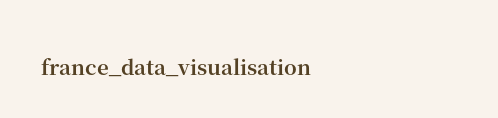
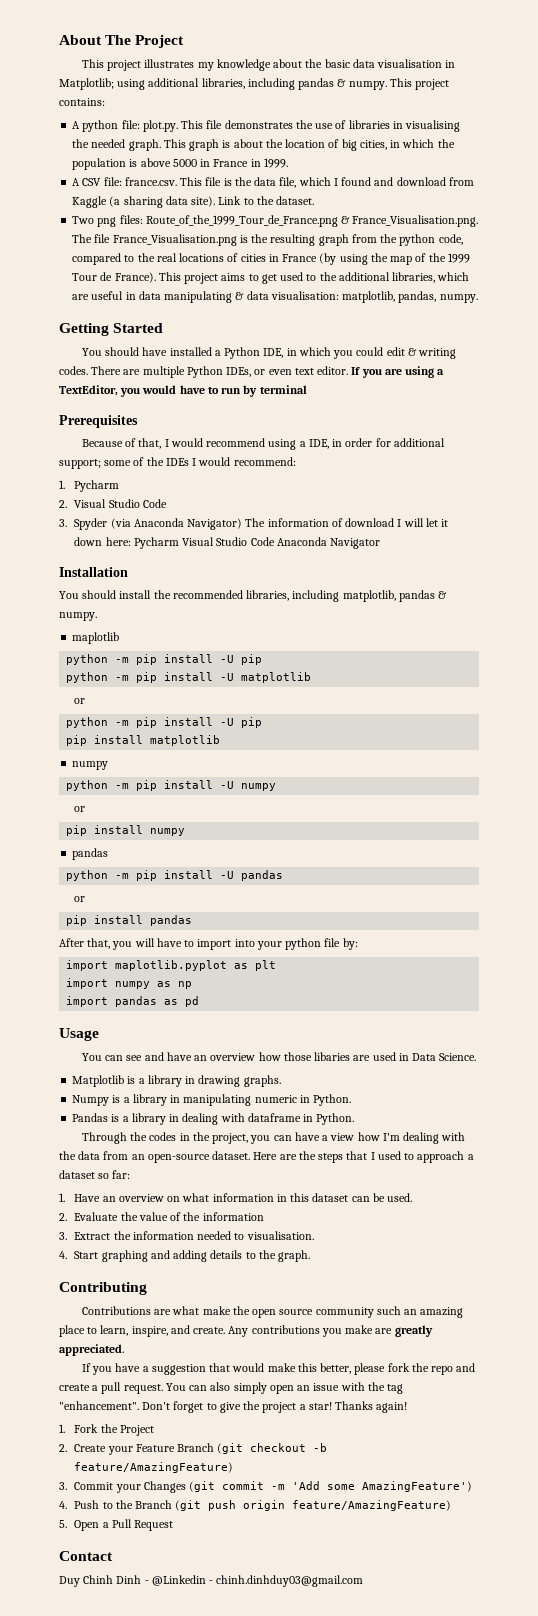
- france_data_visualisation
+ About The Project
+ This project illustrates my knowledge about the basic data visualisation in Matplotlib; using additional libraries, including pandas & numpy. This project contains:
+ A python file: plot.py. This file demonstrates the use of libraries in visualising the needed graph. This graph is about the location of big cities, in which the population is above 5000 in France in 1999.
+ A CSV file: france.csv. This file is the data file, which I found and download from Kaggle (a sharing data site). Link to the dataset.
+ Two png files: Route_of_the_1999_Tour_de_France.png & France_Visualisation.png. The file France_Visualisation.png is the resulting graph from the python code, compared to the real locations of cities in France (by using the map of the 1999 Tour de France). This project aims to get used to the additional libraries, which are useful in data manipulating & data visualisation: matplotlib, pandas, numpy.
+ Getting Started
+ You should have installed a Python IDE, in which you could edit & writing codes. There are multiple Python IDEs, or even text editor. If you are using a TextEditor, you would have to run by terminal
+ Prerequisites
+ Because of that, I would recommend using a IDE, in order for additional support; some of the IDEs I would recommend:
+ 1. Pycharm
+ 2. Visual Studio Code
+ 3. Spyder (via Anaconda Navigator) The information of download I will let it down here: Pycharm Visual Studio Code Anaconda Navigator
+ Installation
+ You should install the recommended libraries, including matplotlib, pandas & numpy.
+ maplotlib
+ python -m pip install -U pip
+ python -m pip install -U matplotlib
+ or
+ python -m pip install -U pip
+ pip install matplotlib
+ numpy
+ python -m pip install -U numpy
+ or
+ pip install numpy
+ pandas
+ python -m pip install -U pandas
+ or
+ pip install pandas
+ After that, you will have to import into your python file by:
+ import maplotlib.pyplot as plt
+ import numpy as np
+ import pandas as pd
+ Usage
+ You can see and have an overview how those libaries are used in Data Science.
+ Matplotlib is a library in drawing graphs.
+ Numpy is a library in manipulating numeric in Python.
+ Pandas is a library in dealing with dataframe in Python.
+ Through the codes in the project, you can have a view how I'm dealing with the data from an open-source dataset. Here are the steps that I used to approach a dataset so far:
+ 1. Have an overview on what information in this dataset can be used.
+ 2. Evaluate the value of the information
+ 3. Extract the information needed to visualisation.
+ 4. Start graphing and adding details to the graph.
+ Contributing
+ Contributions are what make the open source community such an amazing place to learn, inspire, and create. Any contributions you make are greatly appreciated.
+ If you have a suggestion that would make this better, please fork the repo and create a pull request. You can also simply open an issue with the tag "enhancement". Don't forget to give the project a star! Thanks again!
+ 1. Fork the Project
+ 2. Create your Feature Branch (git checkout -b feature/AmazingFeature)
+ 3. Commit your Changes (git commit -m 'Add some AmazingFeature')
+ 4. Push to the Branch (git push origin feature/AmazingFeature)
+ 5. Open a Pull Request
+ Contact
+ Duy Chinh Dinh - @Linkedin - chinh.dinhduy03@gmail.com

